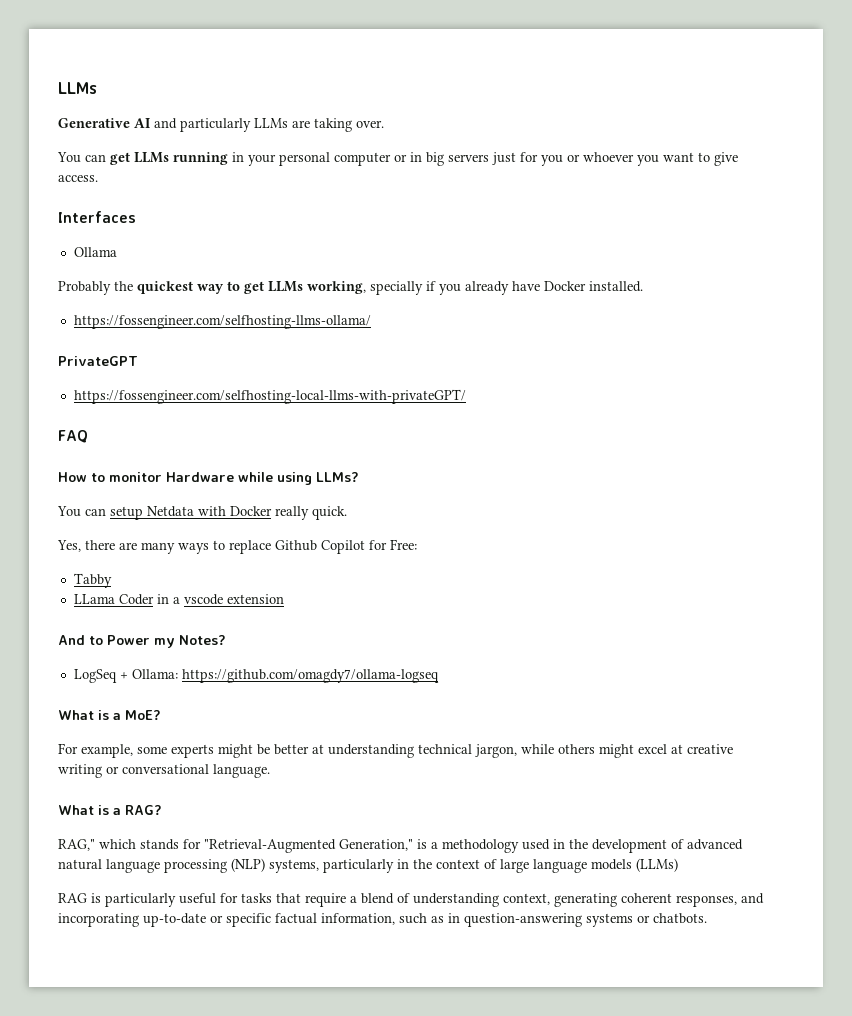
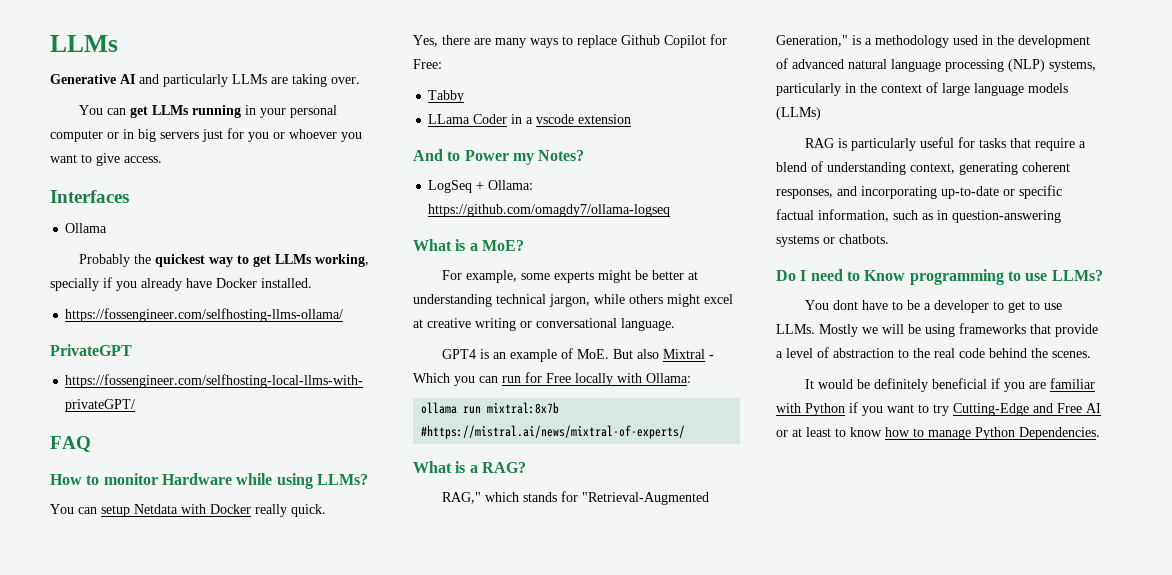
+ GPT4 is an example of MoE. But also Mixtral - Which you can run for Free locally with Ollama:
+ ollama run mixtral:8x7b #https://mistral.ai/news/mixtral-of-experts/
+ Do I need to Know programming to use LLMs?
+ You dont have to be a developer to get to use LLMs. Mostly we will be using frameworks that provide a level of abstraction to the real code behind the scenes.
+ It would be definitely beneficial if you are familiar with Python if you want to try Cutting-Edge and Free AI or at least to know how to manage Python Dependencies.

